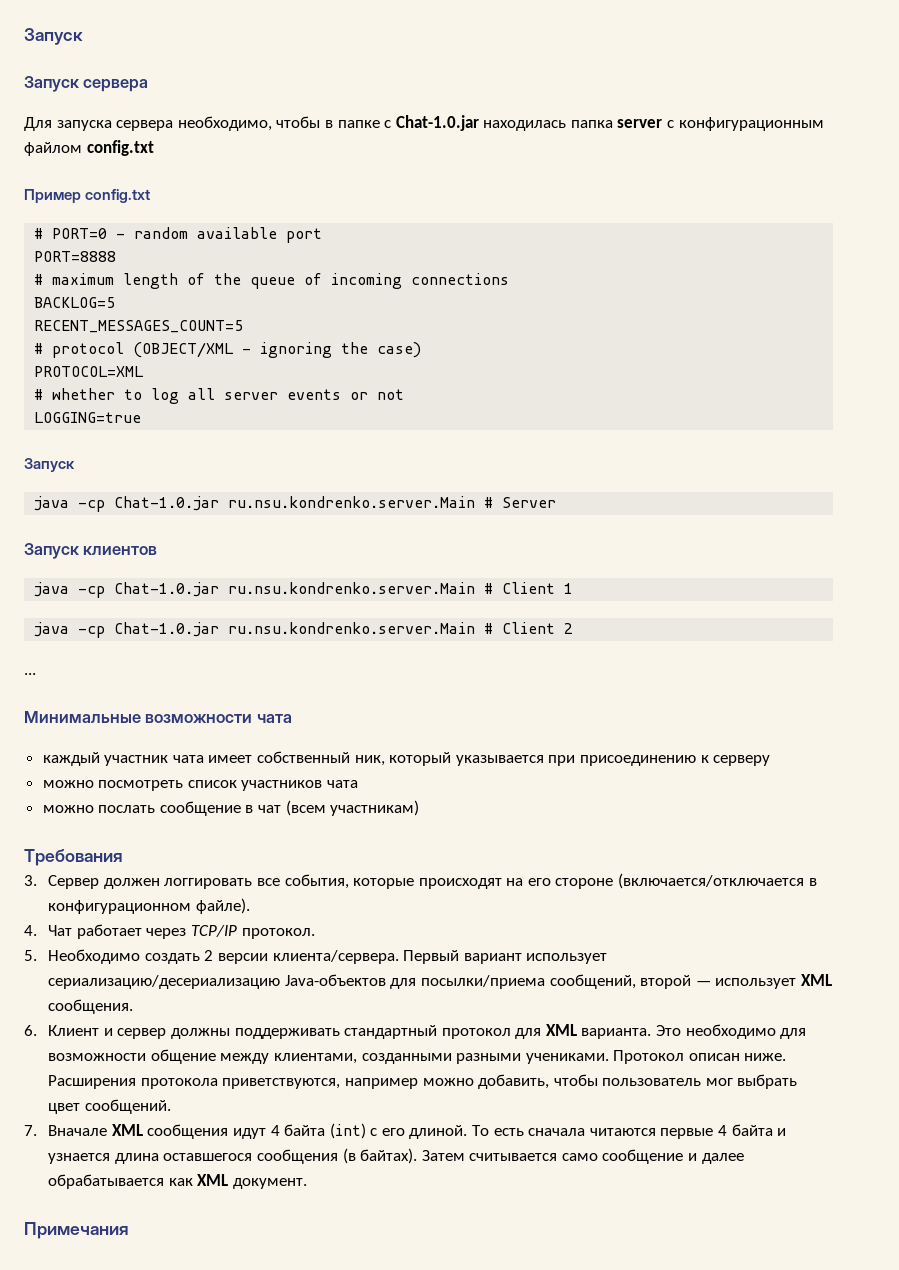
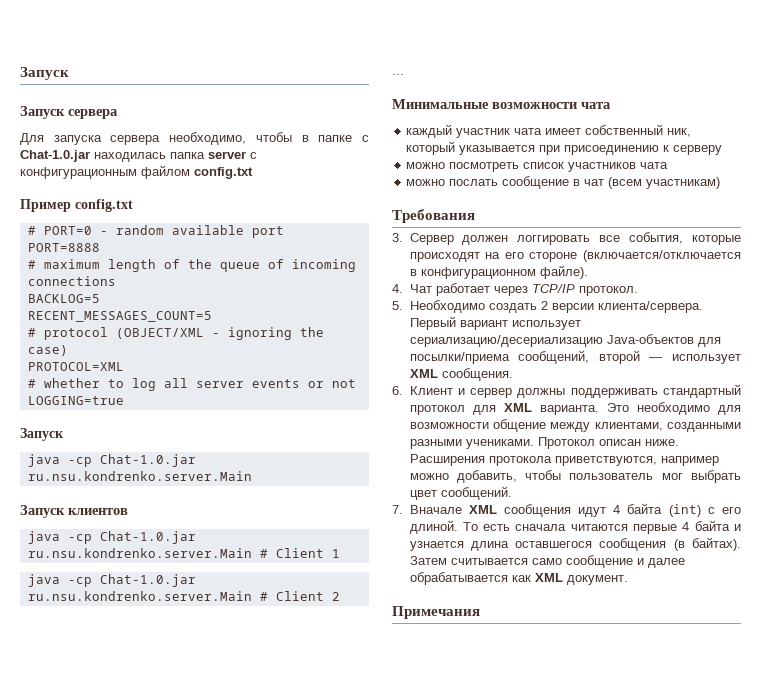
  LOGGING=true
  Запуск
- java -cp Chat-1.0.jar ru.nsu.kondrenko.server.Main # Server
+ java -cp Chat-1.0.jar ru.nsu.kondrenko.server.Main

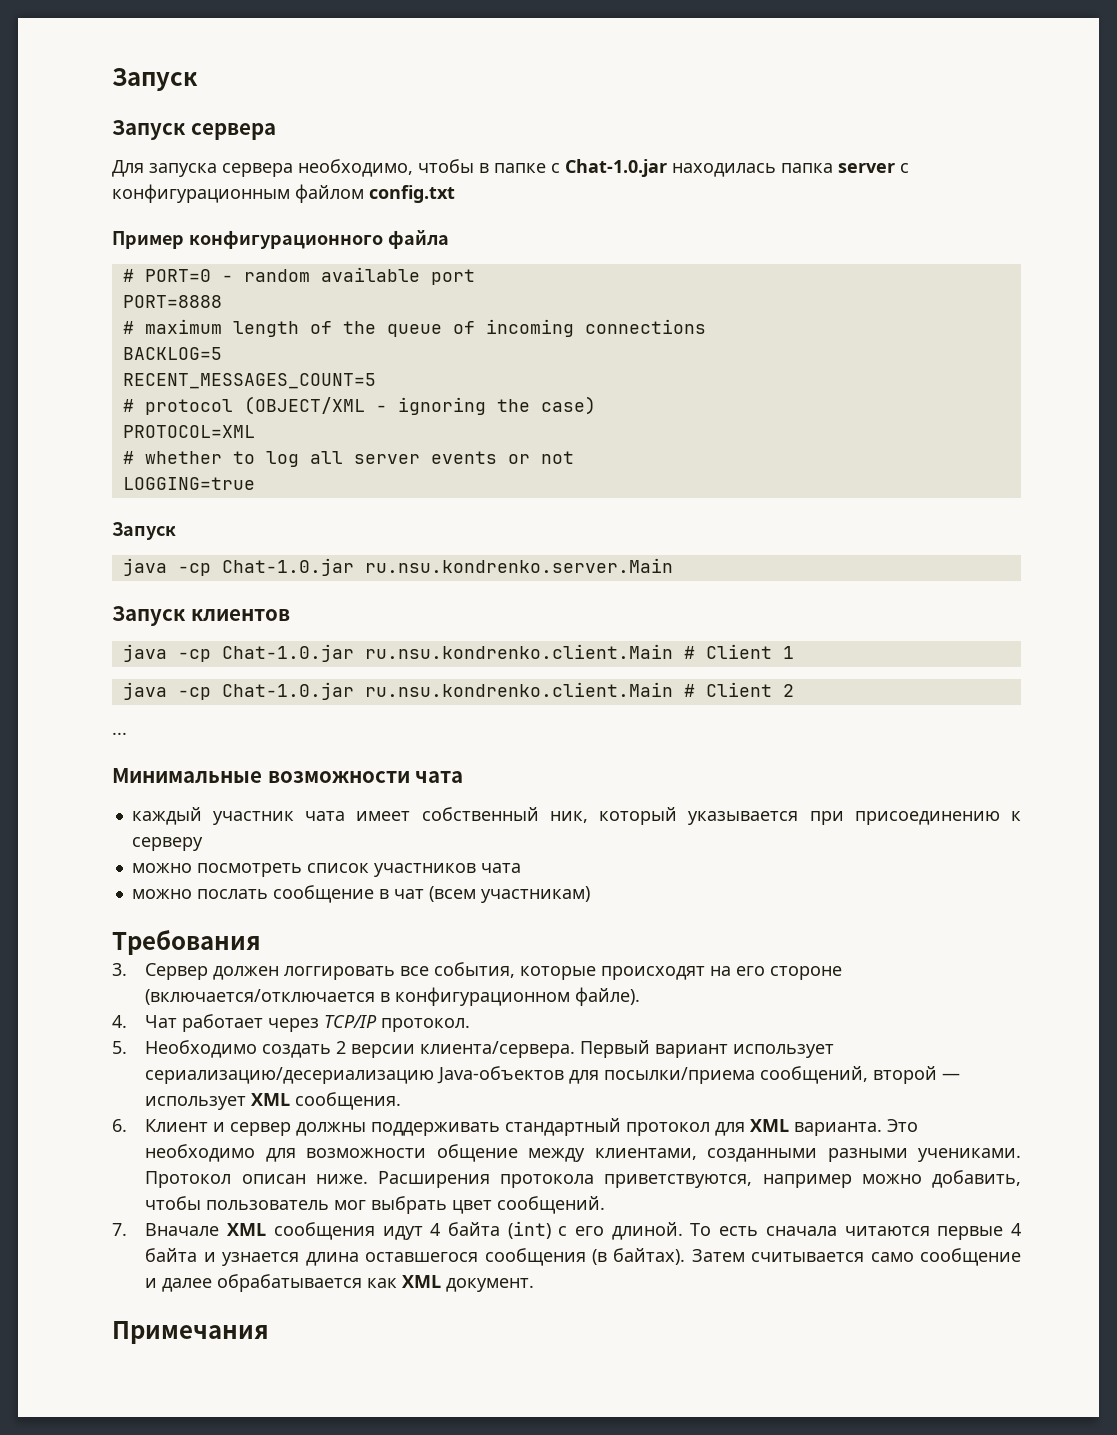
- Пример config.txt
+ Пример конфигурационного файла
- java -cp Chat-1.0.jar ru.nsu.kondrenko.server.Main # Client 1
+ java -cp Chat-1.0.jar ru.nsu.kondrenko.client.Main # Client 1
- java -cp Chat-1.0.jar ru.nsu.kondrenko.server.Main # Client 2
+ java -cp Chat-1.0.jar ru.nsu.kondrenko.client.Main # Client 2

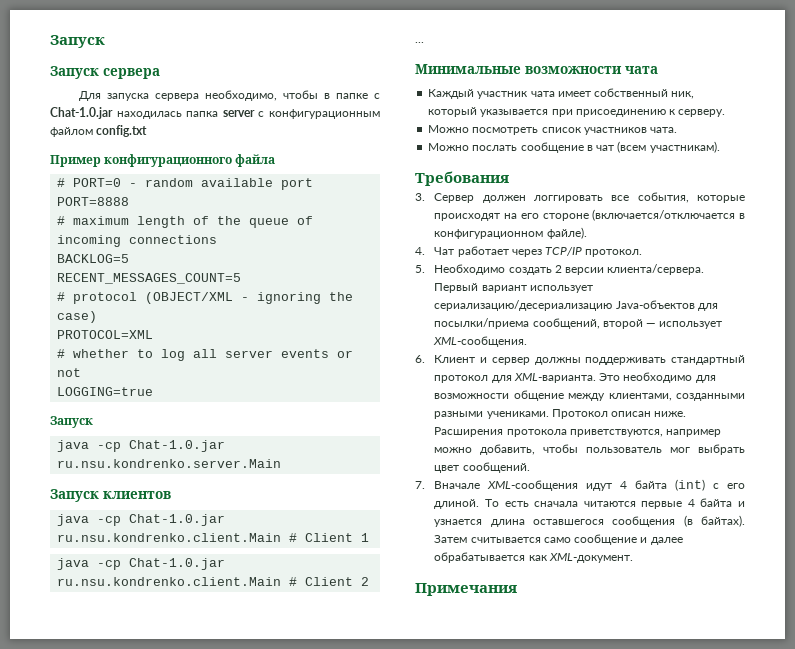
- каждый участник чата имеет собственный ник, который указывается при присоединению к серверу
- можно посмотреть список участников чата
- можно послать сообщение в чат (всем участникам)
+ Каждый участник чата имеет собственный ник, который указывается при присоединению к серверу.
+ Можно посмотреть список участников чата.
+ Можно послать сообщение в чат (всем участникам).
- Первый вариант использует сериализацию/десериализацию Java-объектов для посылки/приема сообщений, второй — использует XML сообщения.
+ Первый вариант использует сериализацию/десериализацию Java-объектов для посылки/приема сообщений, второй — использует XML-сообщения.
- 6. Клиент и сервер должны поддерживать стандартный протокол для XML варианта.
+ 6. Клиент и сервер должны поддерживать стандартный протокол для XML-варианта.
- 7. Вначале XML сообщения идут 4 байта (int) с его длиной.
+ 7. Вначале XML-сообщения идут 4 байта (int) с его длиной.
- Затем считывается само сообщение и далее обрабатывается как XML документ.
+ Затем считывается само сообщение и далее обрабатывается как XML-документ.

